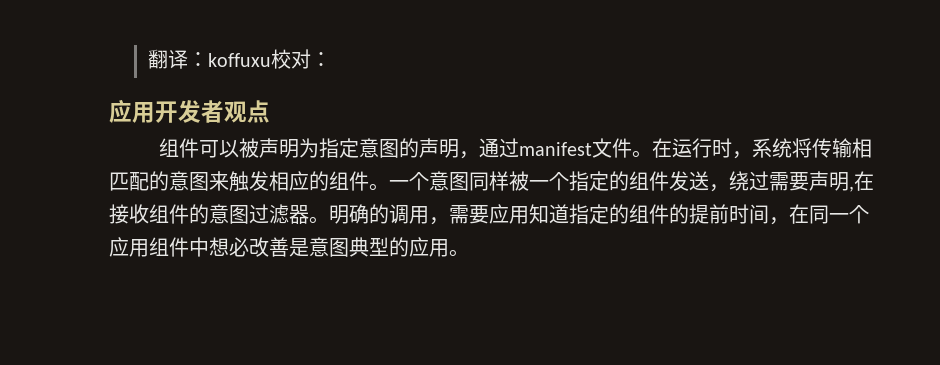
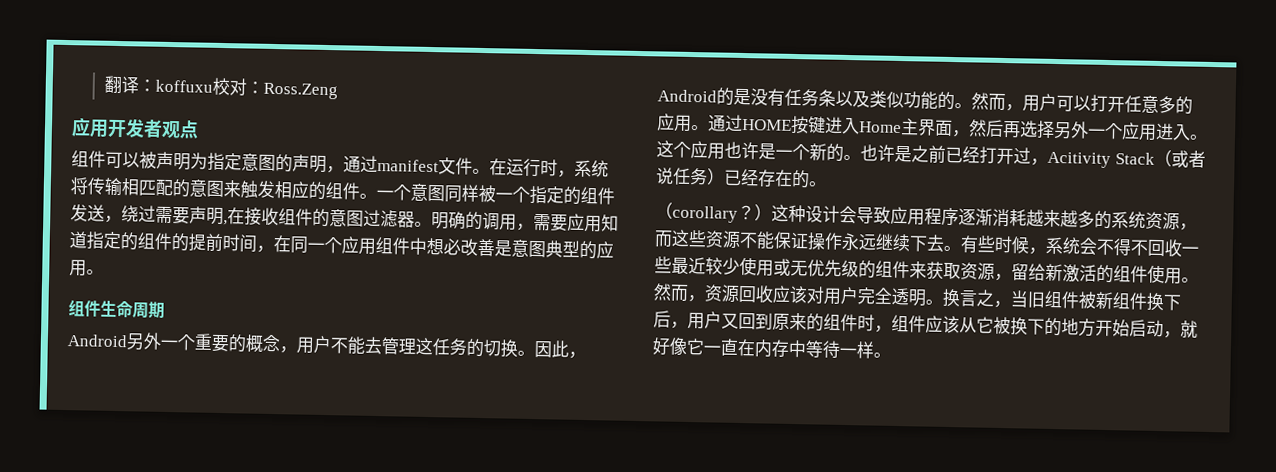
- 翻译：koffuxu校对：
+ 翻译：koffuxu校对：Ross.Zeng
+ 组件生命周期
+ Android另外一个重要的概念，用户不能去管理这任务的切换。因此，Android的是没有任务条以及类似功能的。然而，用户可以打开任意多的应用。通过HOME按键进入Home主界面，然后再选择另外一个应用进入。这个应用也许是一个新的。也许是之前已经打开过，Acitivity Stack（或者说任务）已经存在的。
+ （corollary？）这种设计会导致应用程序逐渐消耗越来越多的系统资源，而这些资源不能保证操作永远继续下去。有些时候，系统会不得不回收一些最近较少使用或无优先级的组件来获取资源，留给新激活的组件使用。然而，资源回收应该对用户完全透明。换言之，当旧组件被新组件换下后，用户又回到原来的组件时，组件应该从它被换下的地方开始启动，就好像它一直在内存中等待一样。

